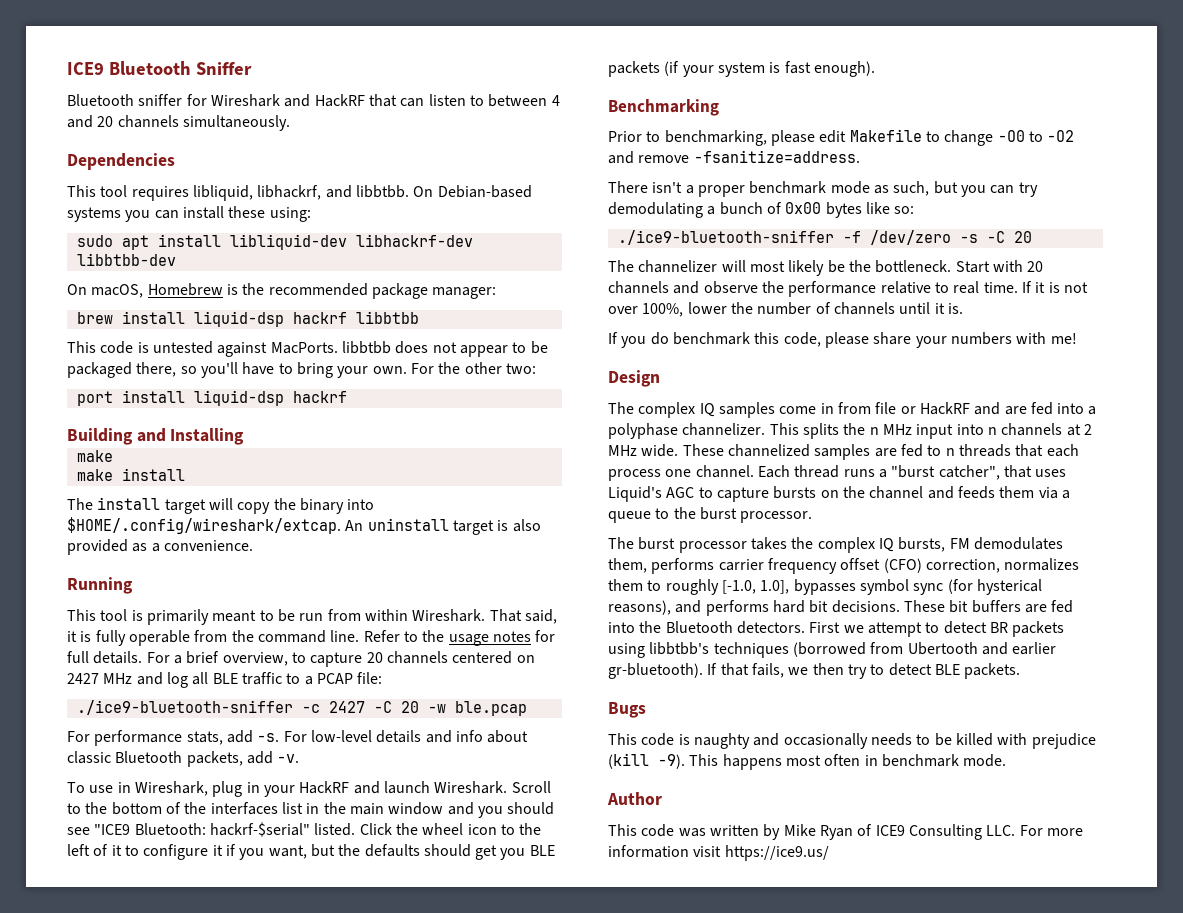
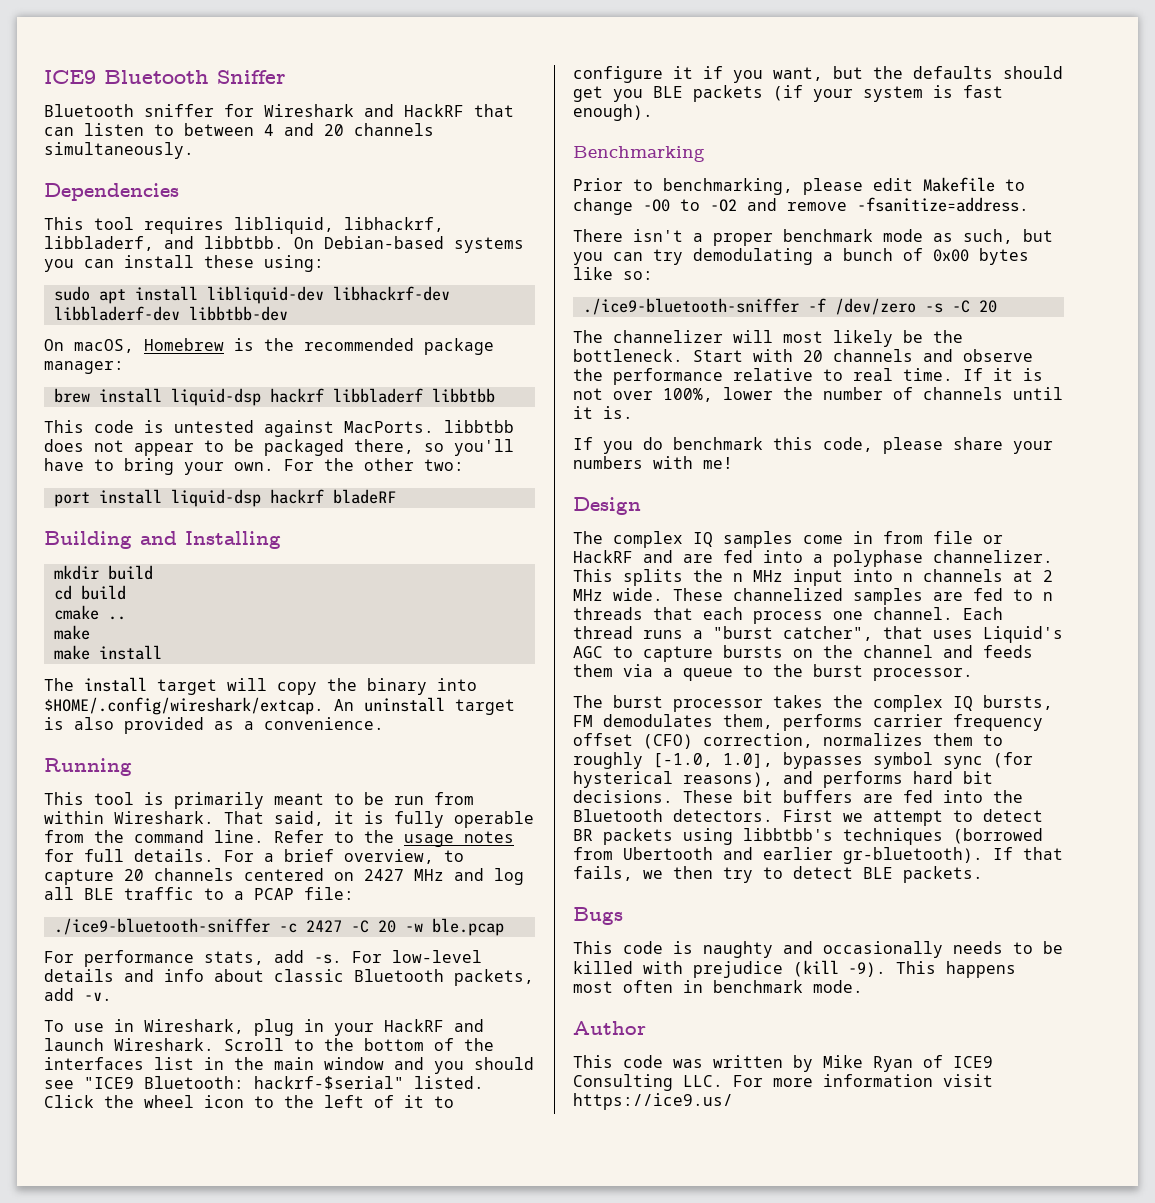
- This tool requires libliquid, libhackrf, and libbtbb.
+ This tool requires libliquid, libhackrf, libbladerf, and libbtbb.
- sudo apt install libliquid-dev libhackrf-dev libbtbb-dev
+ sudo apt install libliquid-dev libhackrf-dev libbladerf-dev libbtbb-dev
- brew install liquid-dsp hackrf libbtbb
+ brew install liquid-dsp hackrf libbladerf libbtbb
- port install liquid-dsp hackrf
+ port install liquid-dsp hackrf bladeRF
+ mkdir build
+ cd build
+ cmake ..

